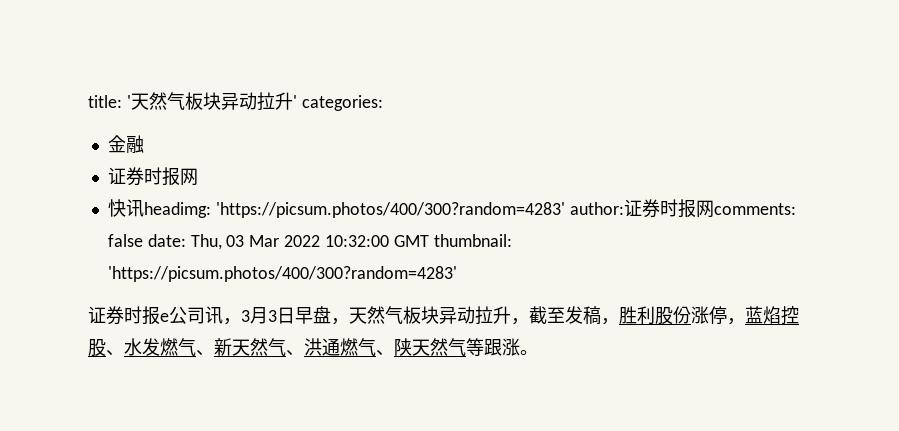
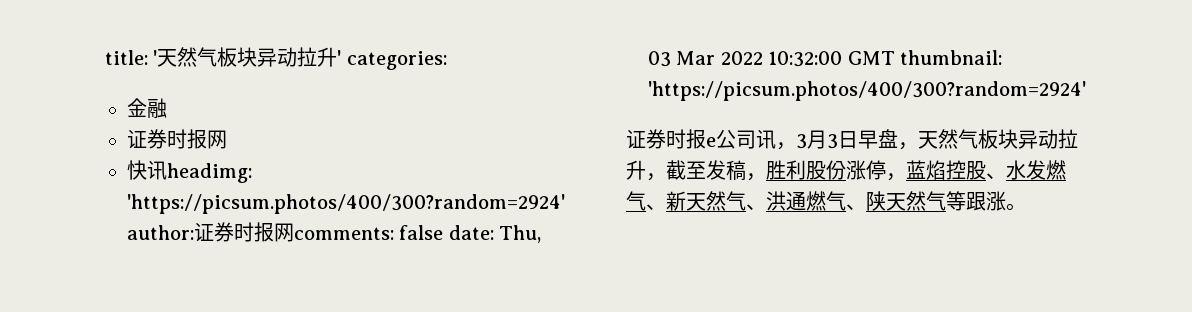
- 快讯headimg: 'https://picsum.photos/400/300?random=4283' author:证券时报网comments: false date: Thu, 03 Mar 2022 10:32:00 GMT thumbnail: 'https://picsum.photos/400/300?random=4283'
+ 快讯headimg: 'https://picsum.photos/400/300?random=2924' author:证券时报网comments: false date: Thu, 03 Mar 2022 10:32:00 GMT thumbnail: 'https://picsum.photos/400/300?random=2924'

